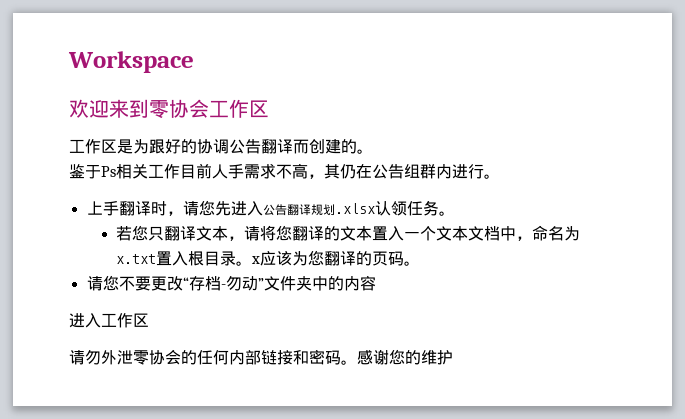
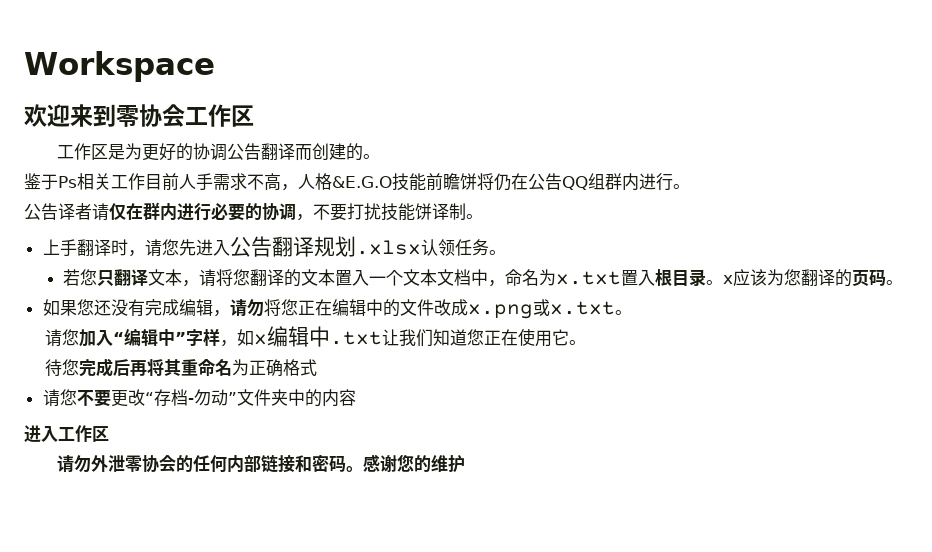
- 工作区是为跟好的协调公告翻译而创建的。
+ 工作区是为更好的协调公告翻译而创建的。
- 鉴于Ps相关工作目前人手需求不高，其仍在公告组群内进行。
+ 鉴于Ps相关工作目前人手需求不高，人格&E.G.O技能前瞻饼将仍在公告QQ组群内进行。
+ 公告译者请仅在群内进行必要的协调，不要打扰技能饼译制。
+ 如果您还没有完成编辑，请勿将您正在编辑中的文件改成x.png或x.txt。
+ 请您加入“编辑中”字样，如x编辑中.txt让我们知道您正在使用它。
+ 待您完成后再将其重命名为正确格式

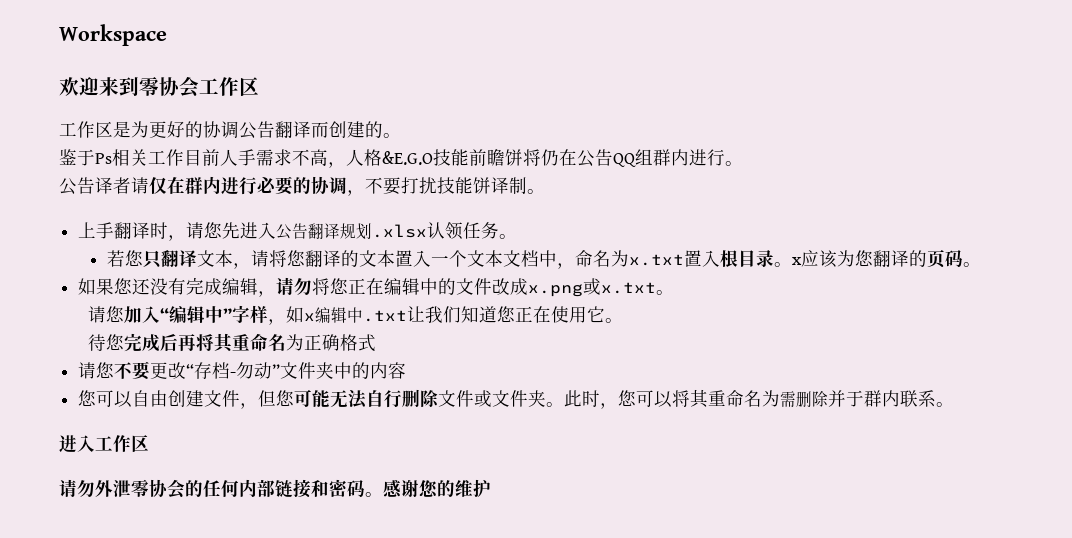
+ 您可以自由创建文件，但您可能无法自行删除文件或文件夹。此时，您可以将其重命名为需删除并于群内联系。

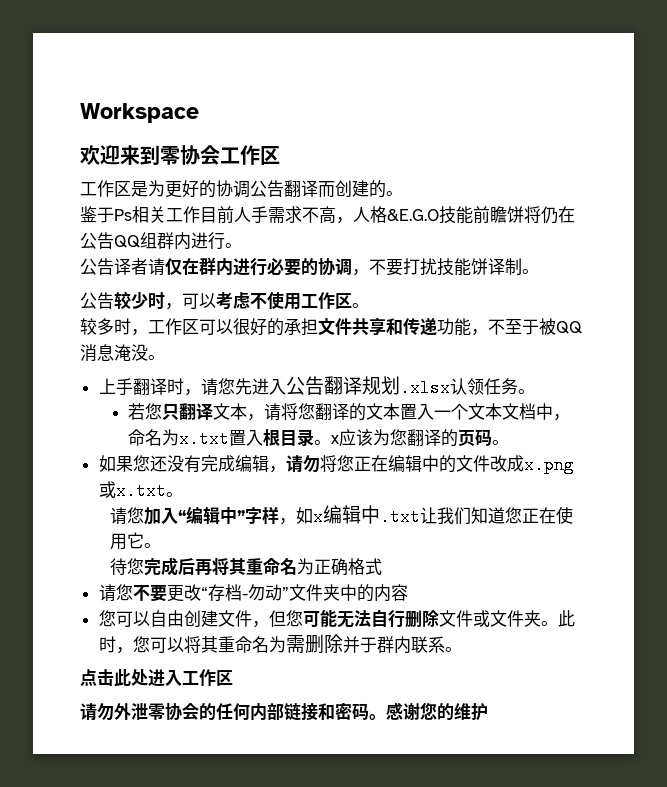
+ 公告较少时，可以考虑不使用工作区。
+ 较多时，工作区可以很好的承担文件共享和传递功能，不至于被QQ消息淹没。
- 进入工作区
+ 点击此处进入工作区

